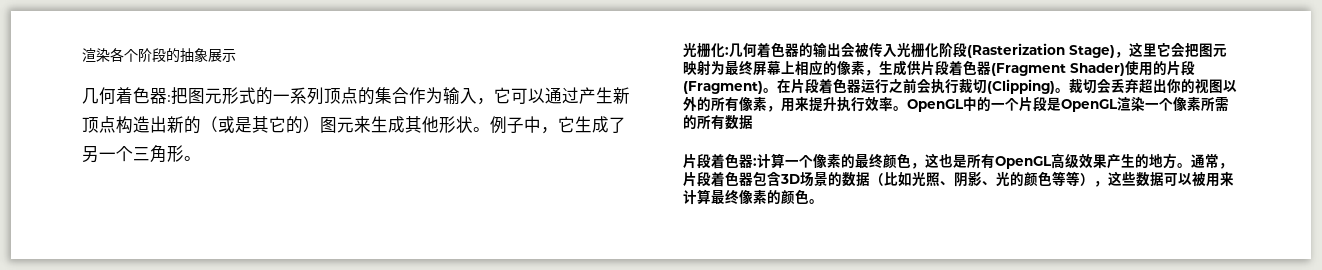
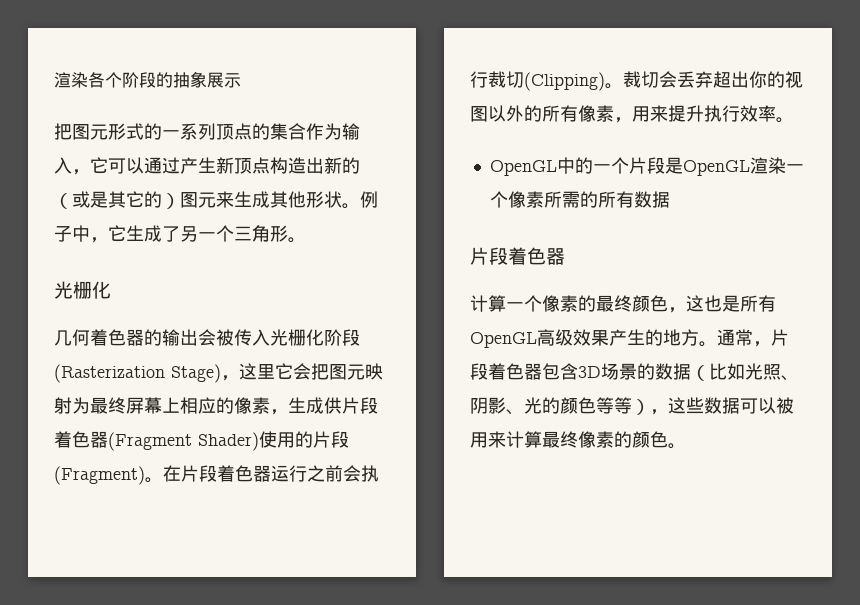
- 几何着色器:把图元形式的一系列顶点的集合作为输入，它可以通过产生新顶点构造出新的（或是其它的）图元来生成其他形状。
+ 把图元形式的一系列顶点的集合作为输入，它可以通过产生新顶点构造出新的（或是其它的）图元来生成其他形状。
  例子中，它生成了另一个三角形。
- 光栅化:几何着色器的输出会被传入光栅化阶段(Rasterization Stage)，这里它会把图元映射为最终屏幕上相应的像素，生成供片段着色器(Fragment Shader)使用的片段(Fragment)。
+ 光栅化
+ 几何着色器的输出会被传入光栅化阶段(Rasterization Stage)，这里它会把图元映射为最终屏幕上相应的像素，生成供片段着色器(Fragment Shader)使用的片段(Fragment)。
- 裁切会丢弃超出你的视图以外的所有像素，用来提升执行效率。OpenGL中的一个片段是OpenGL渲染一个像素所需的所有数据
- 片段着色器:计算一个像素的最终颜色，这也是所有OpenGL高级效果产生的地方。
+ 裁切会丢弃超出你的视图以外的所有像素，用来提升执行效率。
+ OpenGL中的一个片段是OpenGL渲染一个像素所需的所有数据
+ 片段着色器
+ 计算一个像素的最终颜色，这也是所有OpenGL高级效果产生的地方。

